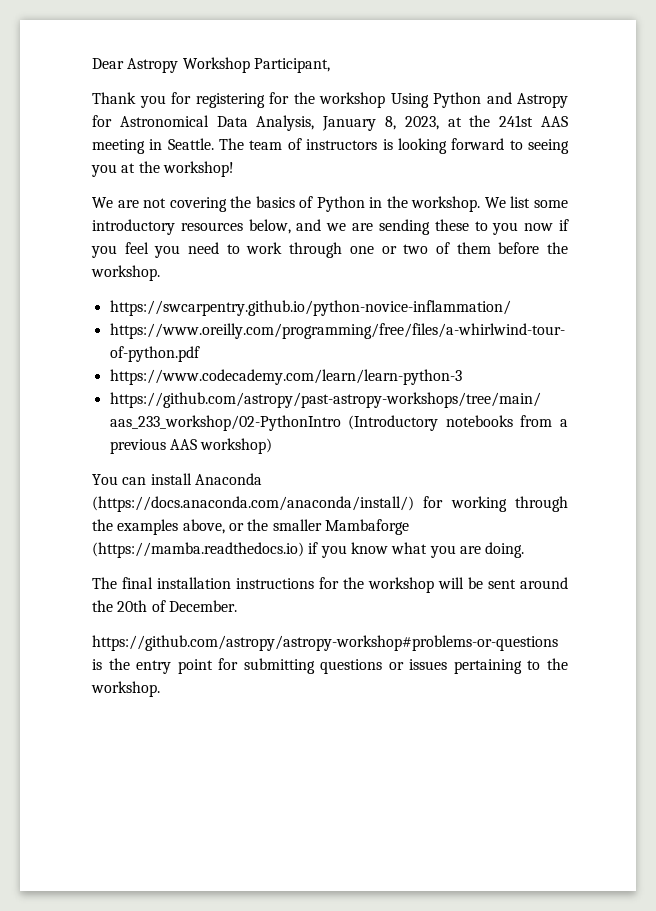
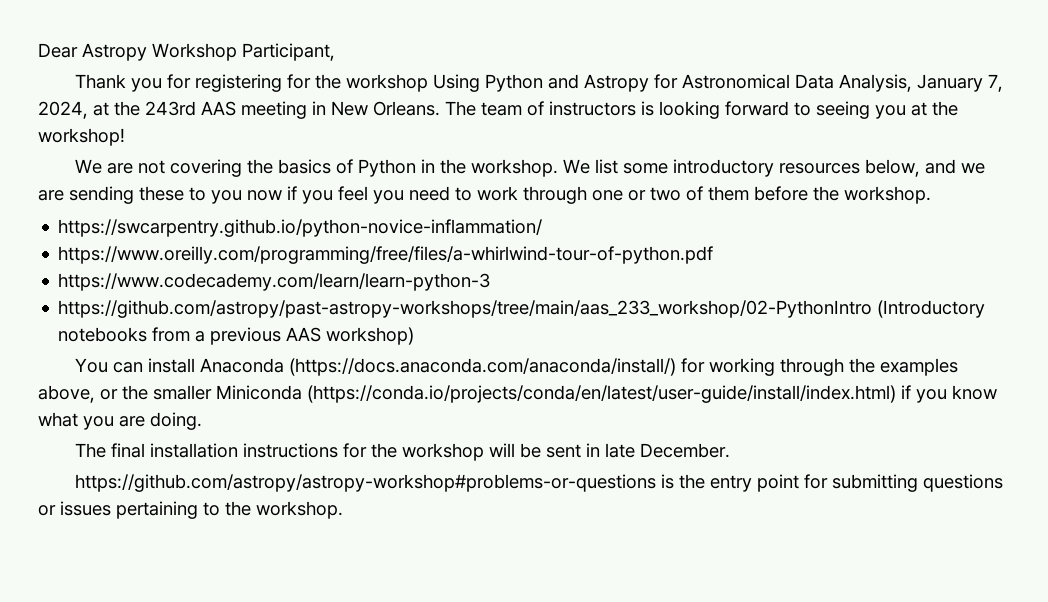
- Thank you for registering for the workshop Using Python and Astropy for Astronomical Data Analysis, January 8, 2023, at the 241st AAS meeting in Seattle.
+ Thank you for registering for the workshop Using Python and Astropy for Astronomical Data Analysis, January 7, 2024, at the 243rd AAS meeting in New Orleans.
- You can install Anaconda (https://docs.anaconda.com/anaconda/install/) for working through the examples above, or the smaller Mambaforge (https://mamba.readthedocs.io) if you know what you are doing.
+ You can install Anaconda (https://docs.anaconda.com/anaconda/install/) for working through the examples above, or the smaller Miniconda (https://conda.io/projects/conda/en/latest/user-guide/install/index.html) if you know what you are doing.
- The final installation instructions for the workshop will be sent around the 20th of December.
+ The final installation instructions for the workshop will be sent in late December.

